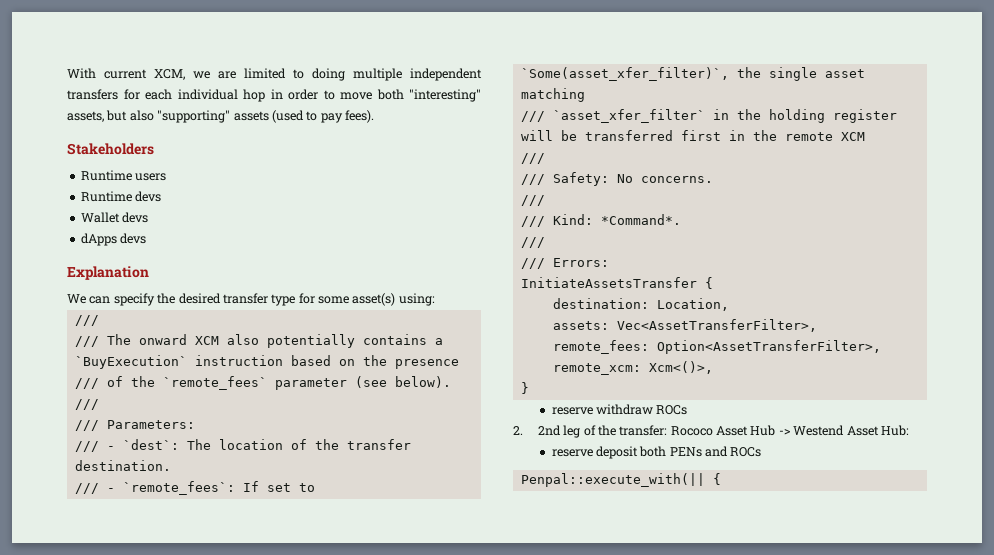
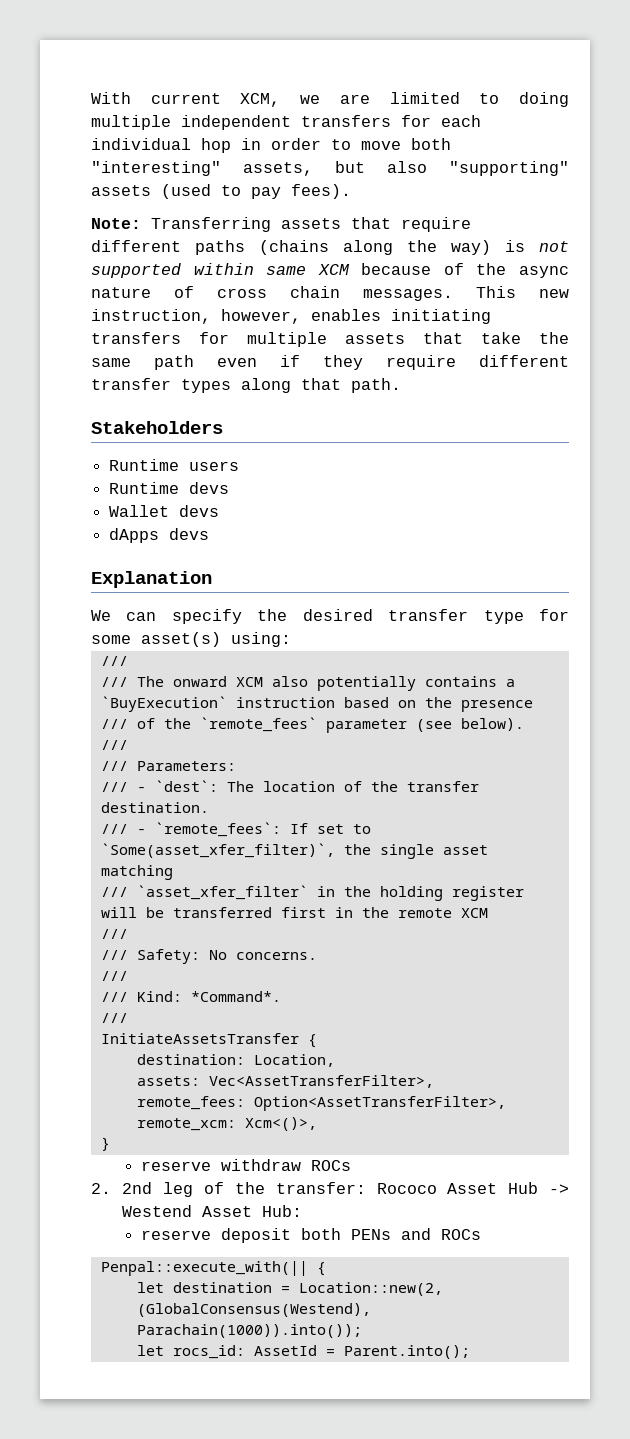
+ Note: Transferring assets that require different paths (chains along the way) is not supported within same XCM because of the async nature of cross chain messages. This new instruction, however, enables initiating transfers for multiple assets that take the same path even if they require different transfer types along that path.
- /// Errors:
+ let destination = Location::new(2, (GlobalConsensus(Westend), Parachain(1000)).into());
+ let rocs_id: AssetId = Parent.into();

